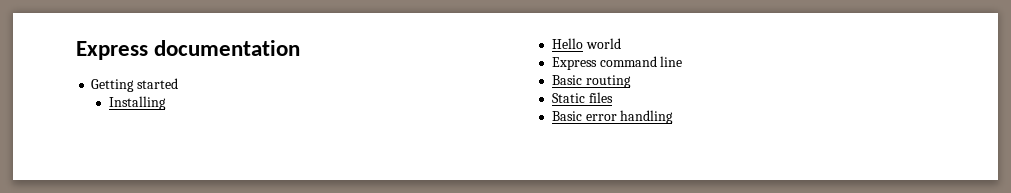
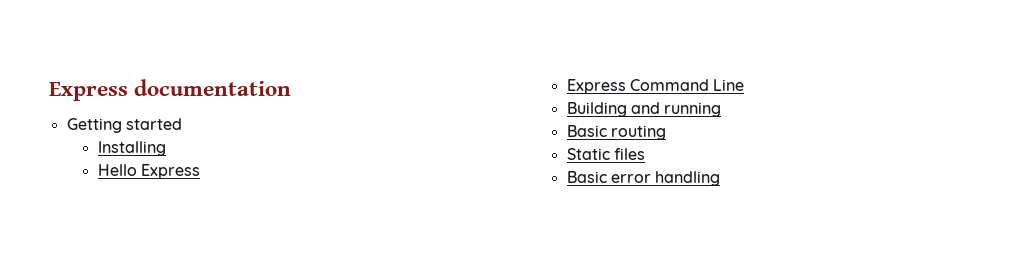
- Hello world
- Express command line
+ Hello Express
+ Express Command Line
+ Building and running

